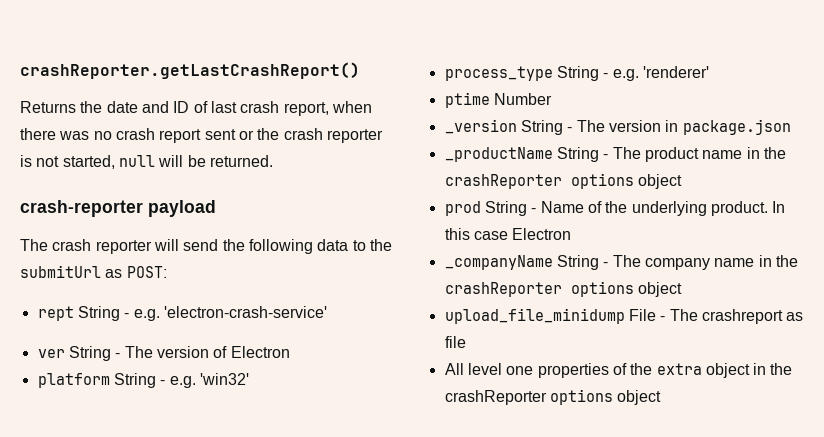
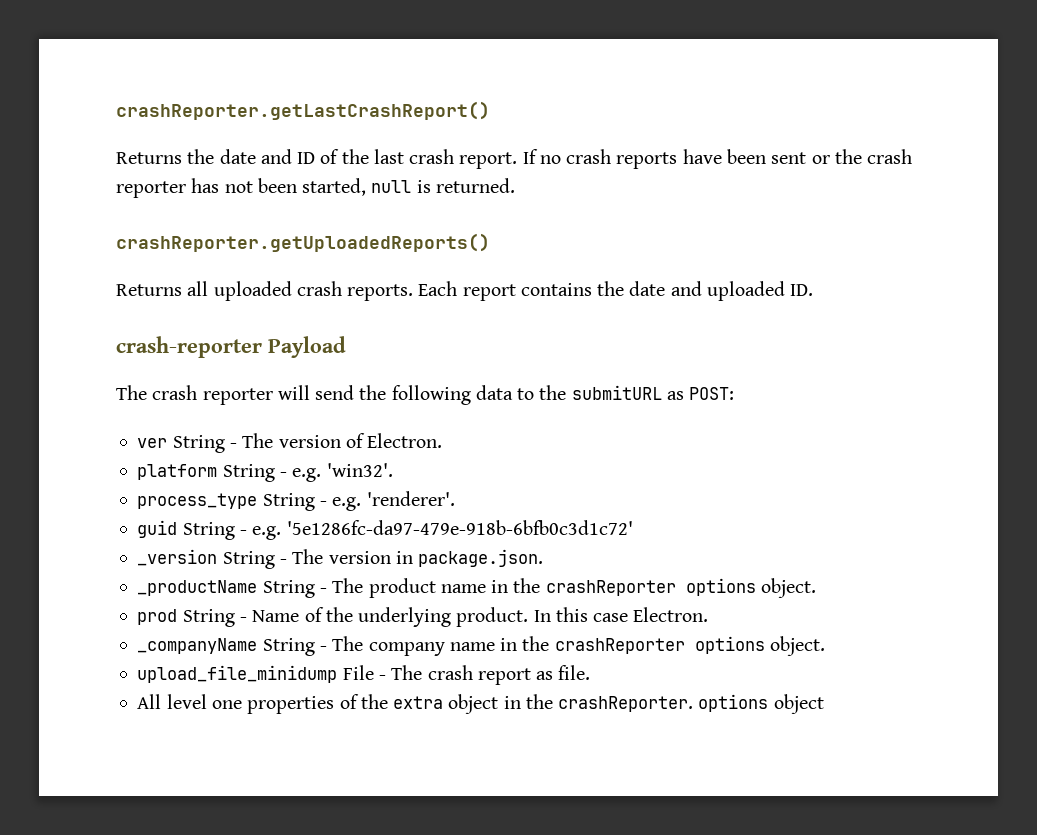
- Returns the date and ID of last crash report, when there was no crash report sent or the crash reporter is not started, null will be returned.
+ Returns the date and ID of the last crash report. If no crash reports have been sent or the crash reporter has not been started, null is returned.
+ crashReporter.getUploadedReports()
+ Returns all uploaded crash reports. Each report contains the date and uploaded ID.
- crash-reporter payload
+ crash-reporter Payload
- The crash reporter will send the following data to the submitUrl as POST:
+ The crash reporter will send the following data to the submitURL as POST:
- rept String - e.g. 'electron-crash-service'
- ver String - The version of Electron
+ ver String - The version of Electron.
- platform String - e.g. 'win32'
+ platform String - e.g. 'win32'.
- process_type String - e.g. 'renderer'
- ptime Number
+ process_type String - e.g. 'renderer'.
+ guid String - e.g. '5e1286fc-da97-479e-918b-6bfb0c3d1c72'
- _version String - The version in package.json
+ _version String - The version in package.json.
- _productName String - The product name in the crashReporter options object
+ _productName String - The product name in the crashReporter options object.
- In this case Electron
+ In this case Electron.
- _companyName String - The company name in the crashReporter options object
+ _companyName String - The company name in the crashReporter options object.
- upload_file_minidump File - The crashreport as file
+ upload_file_minidump File - The crash report as file.
- All level one properties of the extra object in the crashReporter options object
+ All level one properties of the extra object in the crashReporter. options object

